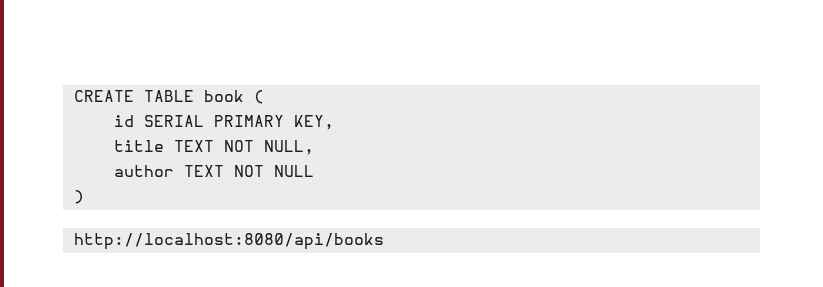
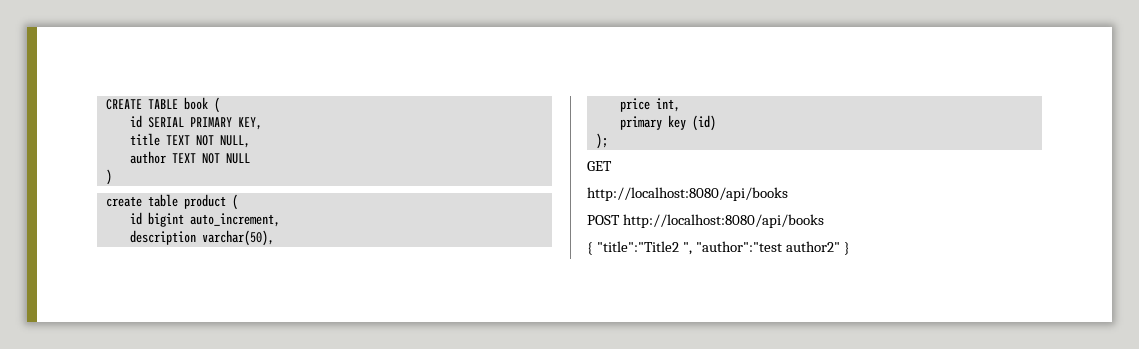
+ create table product (
+ id bigint auto_increment,
+ description varchar(50),
+ price int,
+ primary key (id)
+ );
+ GET
  http://localhost:8080/api/books
+ POST http://localhost:8080/api/books
+ { "title":"Title2 ", "author":"test author2" }

